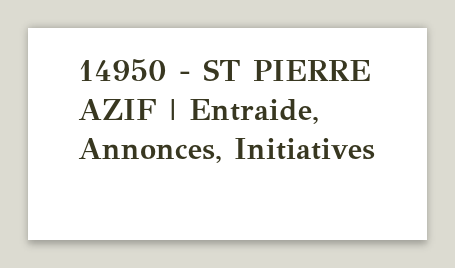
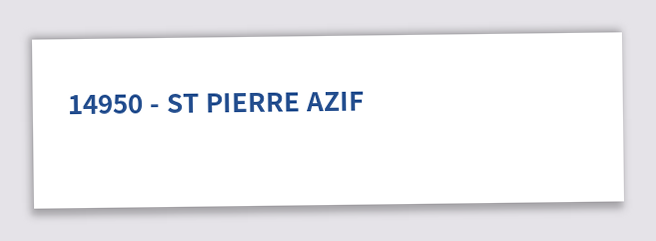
- 14950 - ST PIERRE AZIF | Entraide, Annonces, Initiatives
+ 14950 - ST PIERRE AZIF

